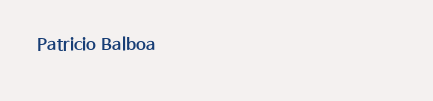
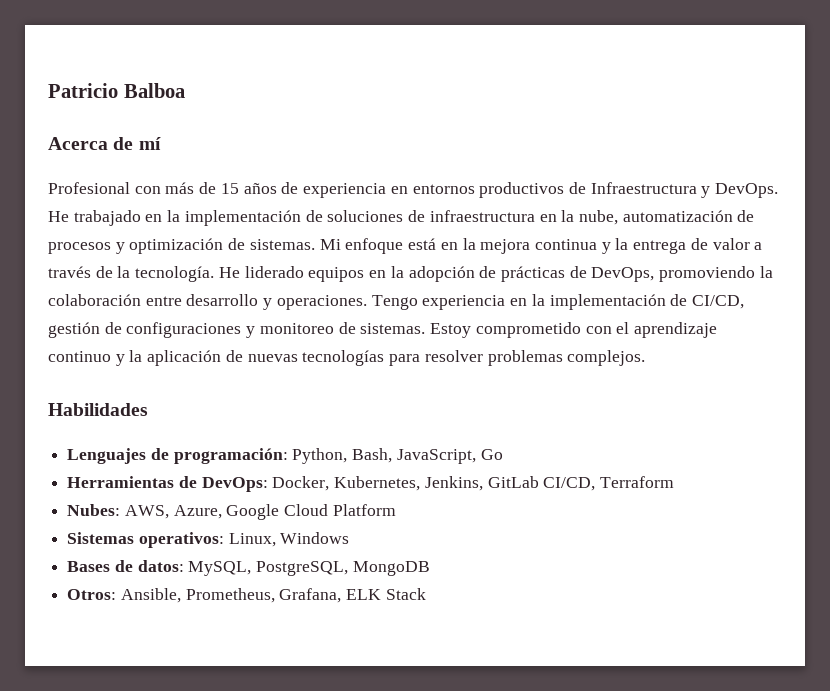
+ Acerca de mí
+ Profesional con más de 15 años de experiencia en entornos productivos de Infraestructura y DevOps. He trabajado en la implementación de soluciones de infraestructura en la nube, automatización de procesos y optimización de sistemas. Mi enfoque está en la mejora continua y la entrega de valor a través de la tecnología. He liderado equipos en la adopción de prácticas de DevOps, promoviendo la colaboración entre desarrollo y operaciones. Tengo experiencia en la implementación de CI/CD, gestión de configuraciones y monitoreo de sistemas. Estoy comprometido con el aprendizaje continuo y la aplicación de nuevas tecnologías para resolver problemas complejos.
+ Habilidades
+ Lenguajes de programación: Python, Bash, JavaScript, Go
+ Herramientas de DevOps: Docker, Kubernetes, Jenkins, GitLab CI/CD, Terraform
+ Nubes: AWS, Azure, Google Cloud Platform
+ Sistemas operativos: Linux, Windows
+ Bases de datos: MySQL, PostgreSQL, MongoDB
+ Otros: Ansible, Prometheus, Grafana, ELK Stack

